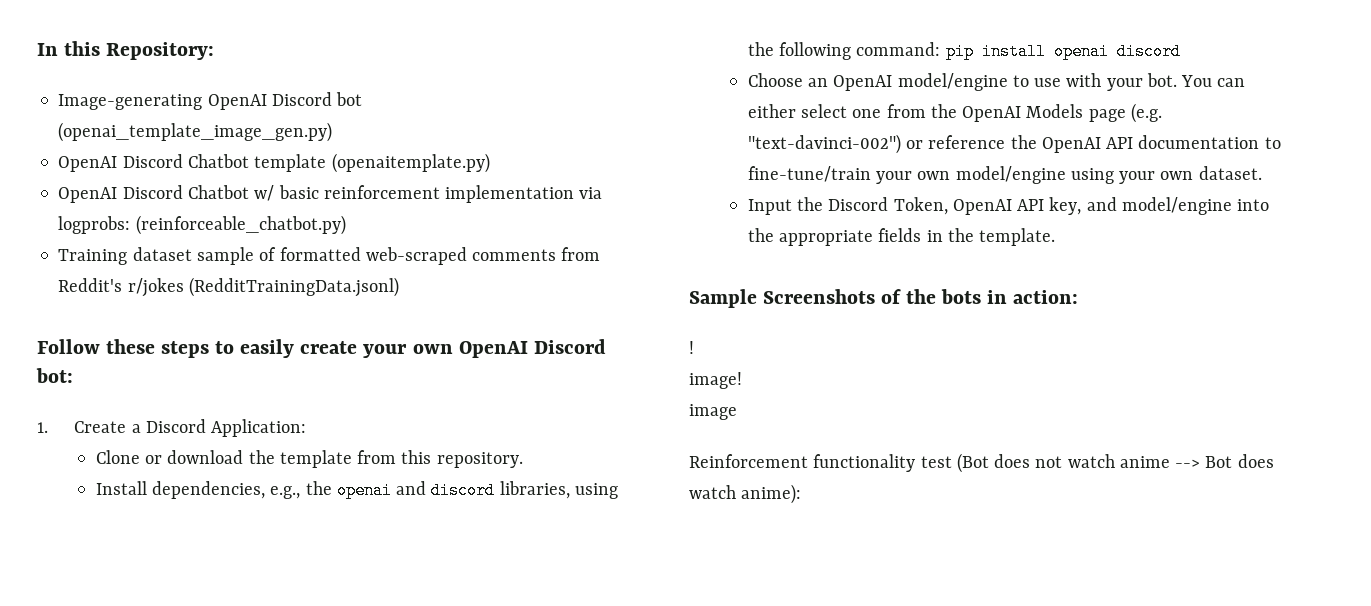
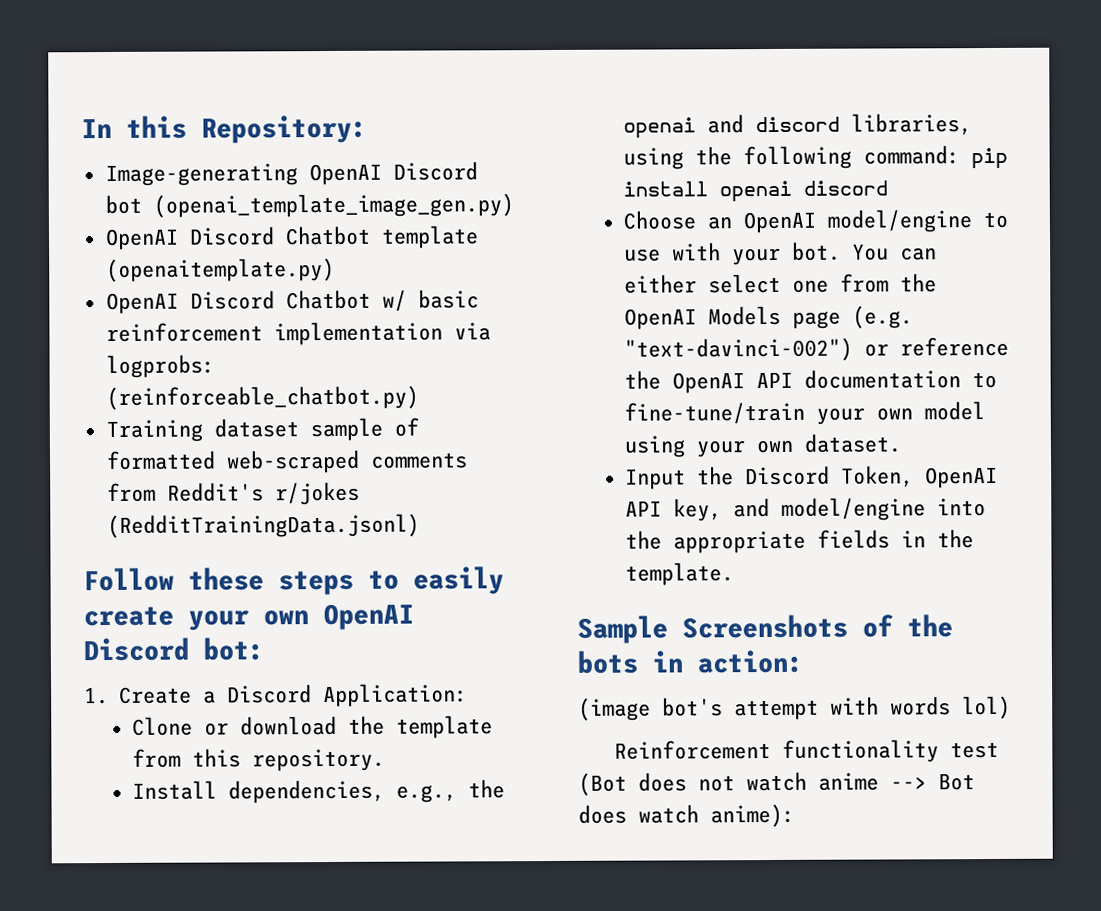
- You can either select one from the OpenAI Models page (e.g. "text-davinci-002") or reference the OpenAI API documentation to fine-tune/train your own model/engine using your own dataset.
+ You can either select one from the OpenAI Models page (e.g. "text-davinci-002") or reference the OpenAI API documentation to fine-tune/train your own model using your own dataset.
- !
- image!
- image
+ (image bot's attempt with words lol)

